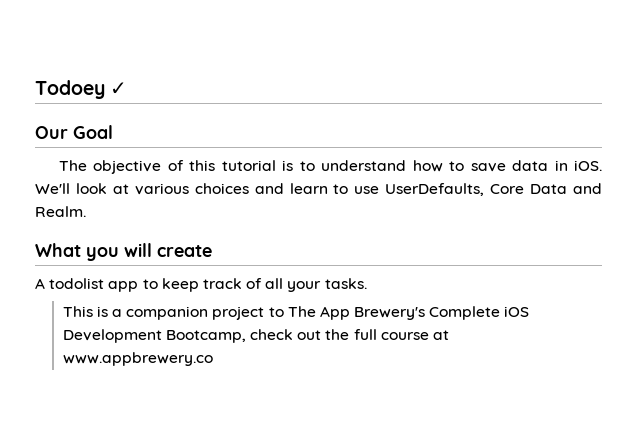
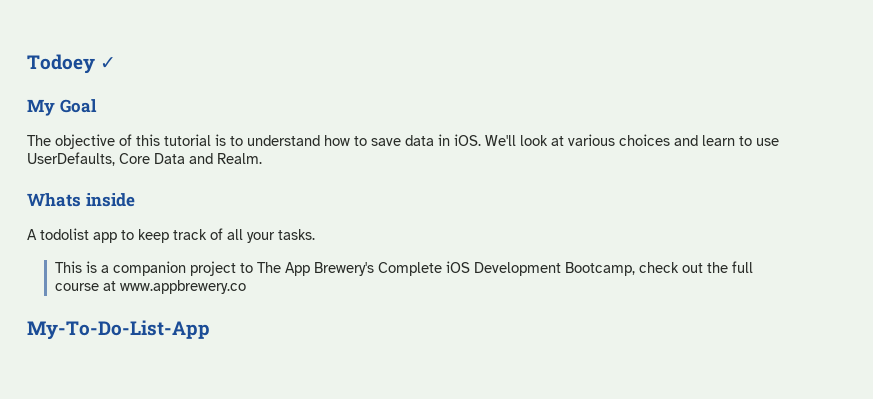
- Our Goal
+ My Goal
- What you will create
+ Whats inside
+ My-To-Do-List-App

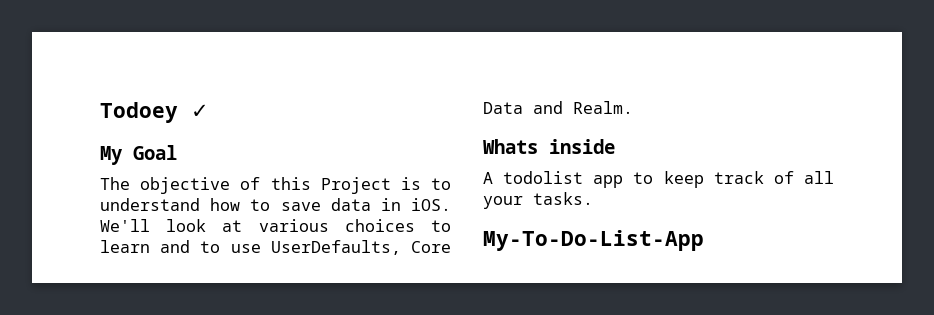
- The objective of this tutorial is to understand how to save data in iOS.
+ The objective of this Project is to understand how to save data in iOS.
- We'll look at various choices and learn to use UserDefaults, Core Data and Realm.
+ We'll look at various choices to learn and to use UserDefaults, Core Data and Realm.
- This is a companion project to The App Brewery's Complete iOS Development Bootcamp, check out the full course at www.appbrewery.co

